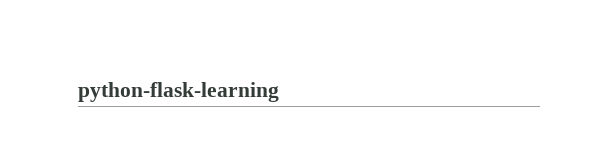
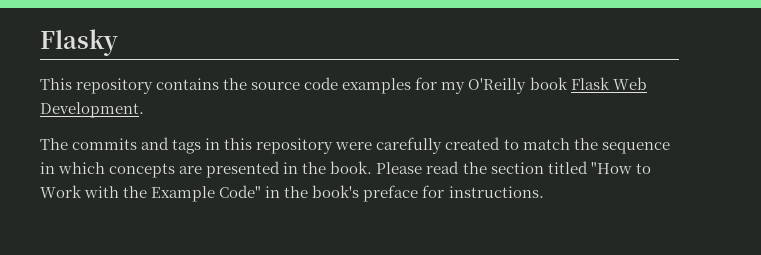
- python-flask-learning
+ Flasky
+ This repository contains the source code examples for my O'Reilly book Flask Web Development.
+ The commits and tags in this repository were carefully created to match the sequence in which concepts are presented in the book. Please read the section titled "How to Work with the Example Code" in the book's preface for instructions.

